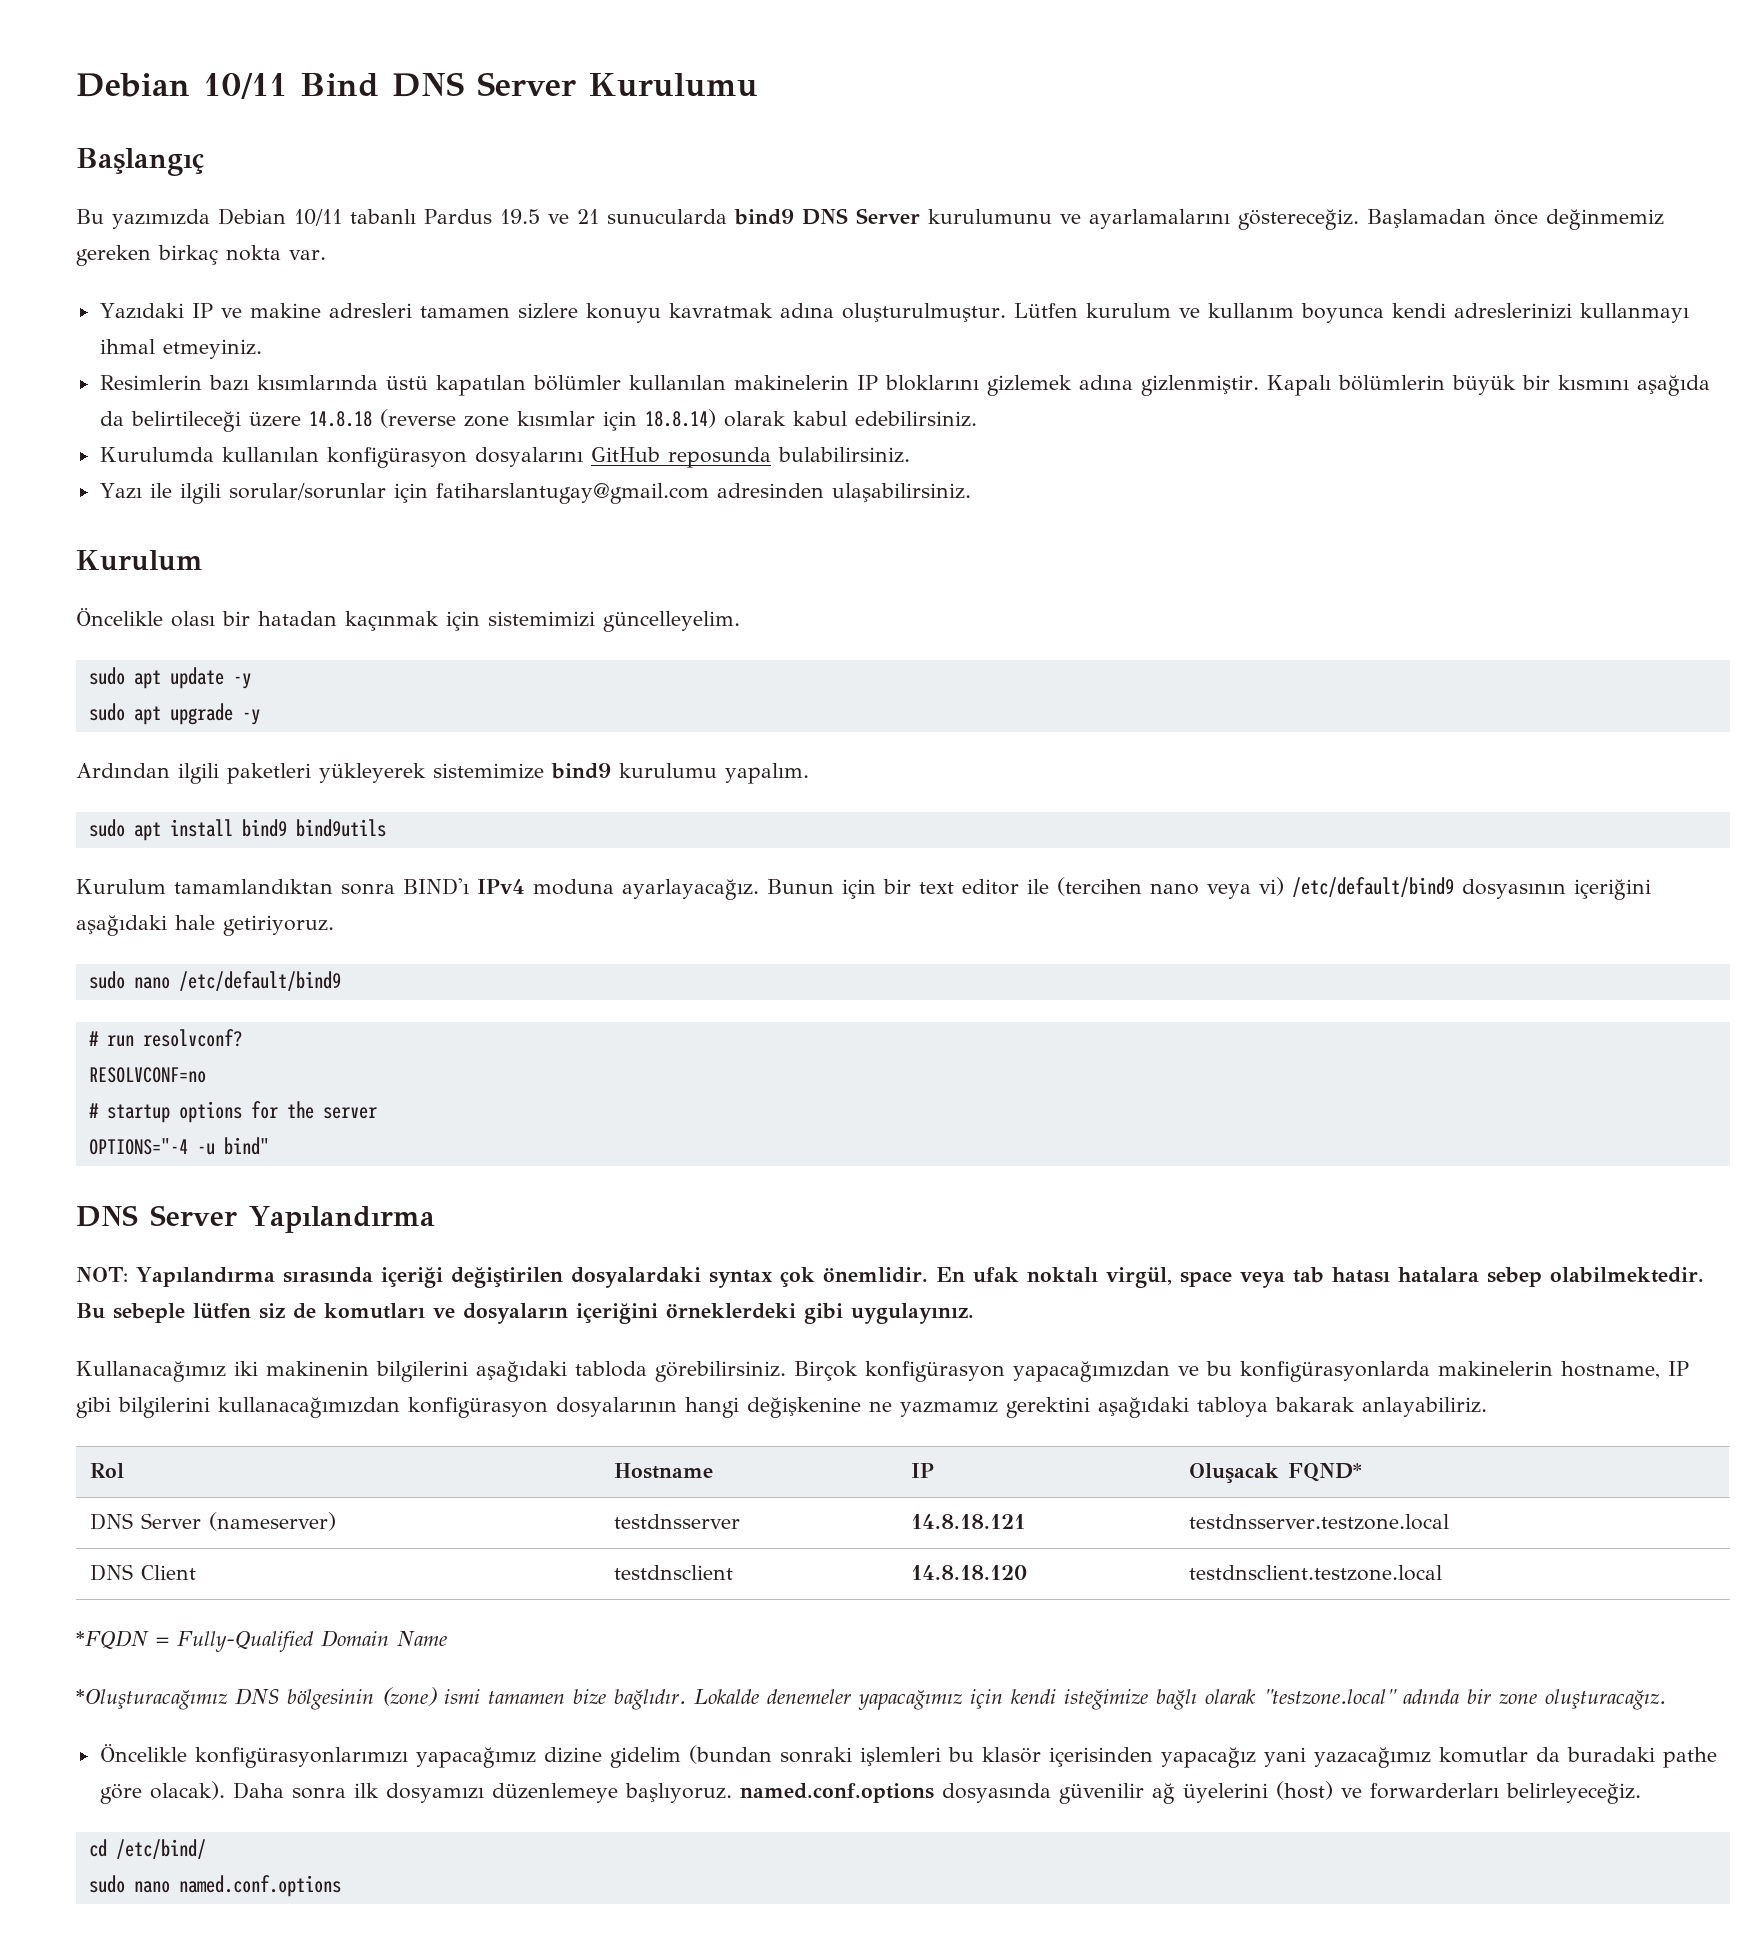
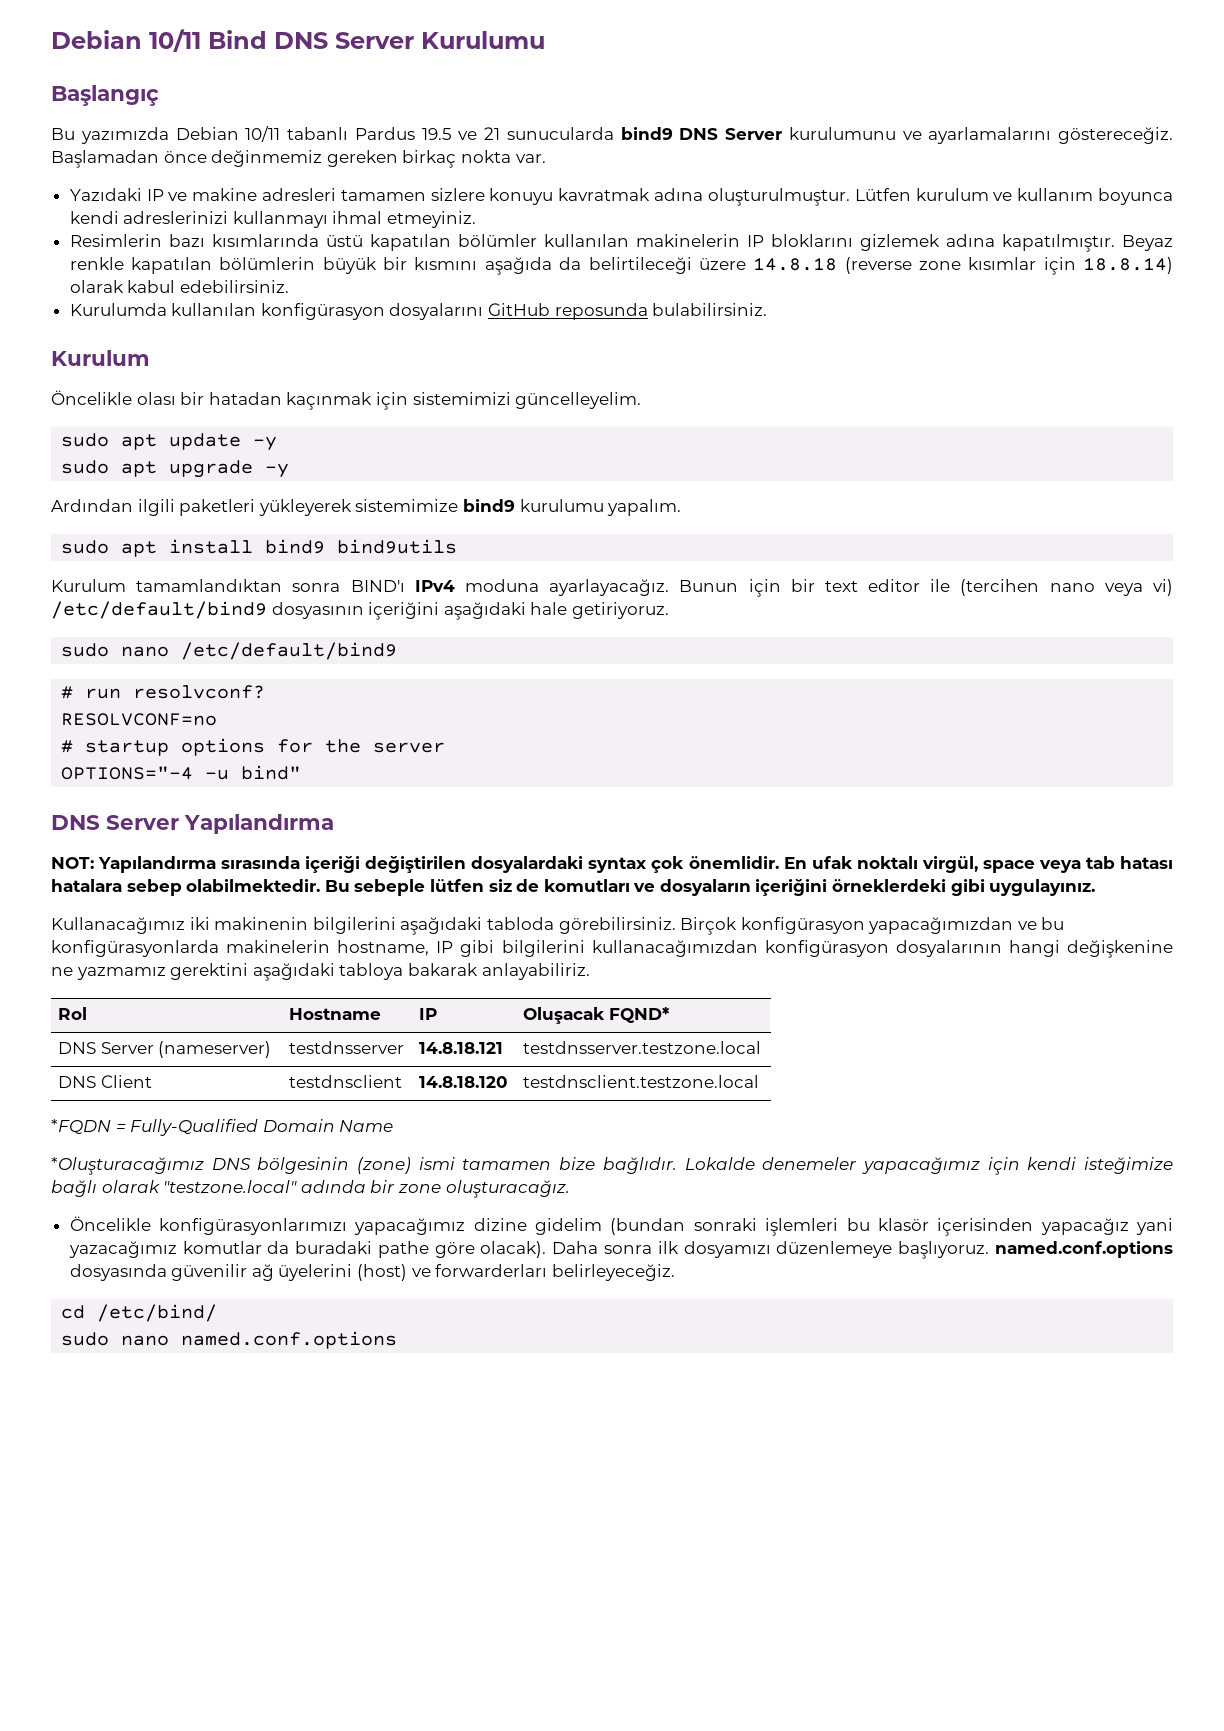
- Resimlerin bazı kısımlarında üstü kapatılan bölümler kullanılan makinelerin IP bloklarını gizlemek adına gizlenmiştir. Kapalı bölümlerin büyük bir kısmını aşağıda da belirtileceği üzere 14.8.18 (reverse zone kısımlar için 18.8.14) olarak kabul edebilirsiniz.
+ Resimlerin bazı kısımlarında üstü kapatılan bölümler kullanılan makinelerin IP bloklarını gizlemek adına kapatılmıştır. Beyaz renkle kapatılan bölümlerin büyük bir kısmını aşağıda da belirtileceği üzere 14.8.18 (reverse zone kısımlar için 18.8.14) olarak kabul edebilirsiniz.
- Yazı ile ilgili sorular/sorunlar için fatiharslantugay@gmail.com adresinden ulaşabilirsiniz.

